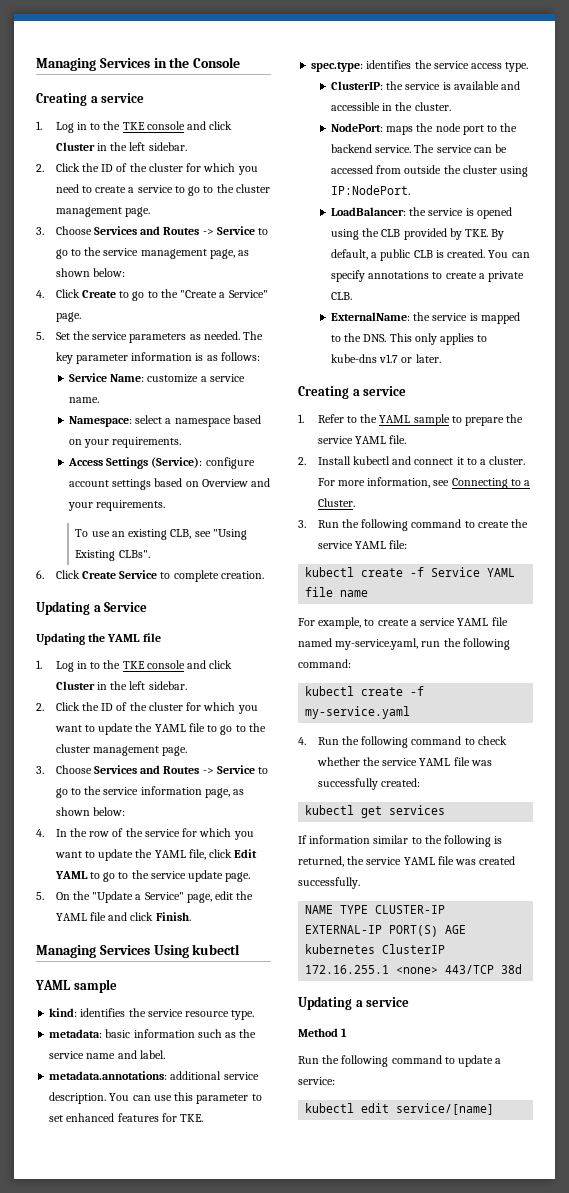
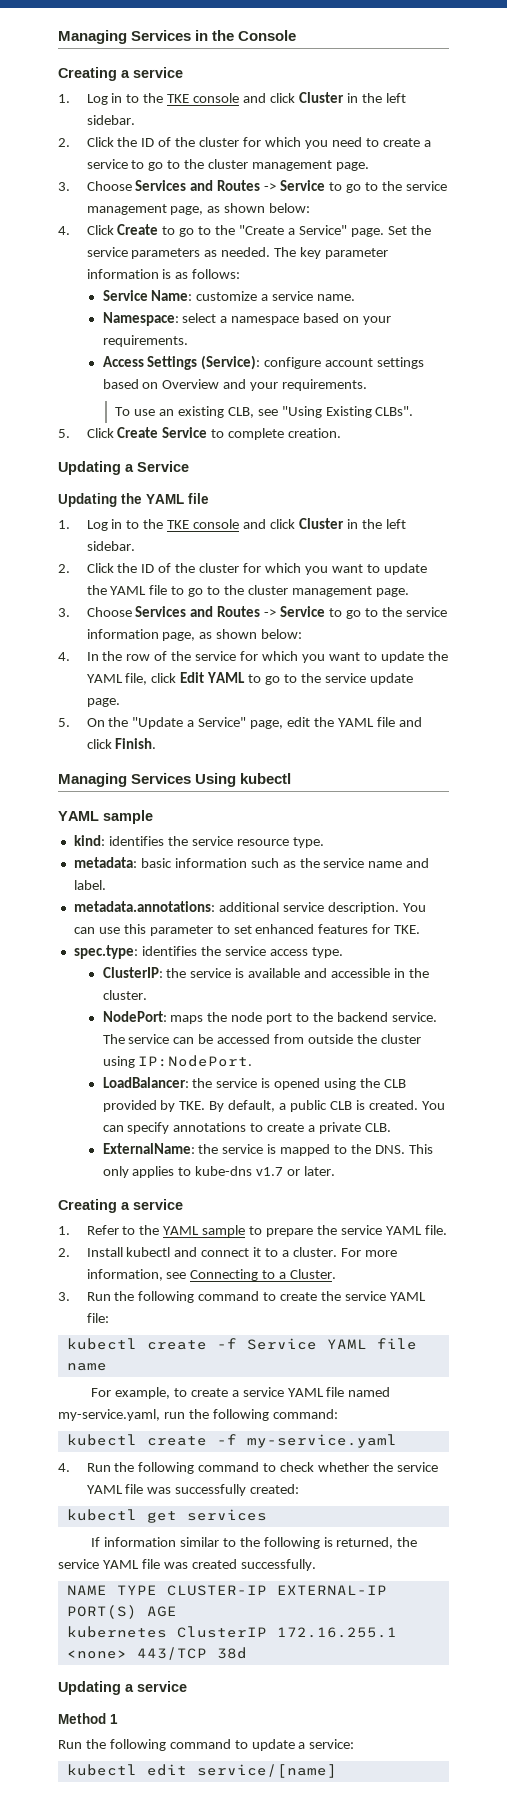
- 4. Click Create to go to the "Create a Service" page.
- 5. Set the service parameters as needed.
+ 4. Click Create to go to the "Create a Service" page. Set the service parameters as needed.
- 6. Click Create Service to complete creation.
+ 5. Click Create Service to complete creation.

